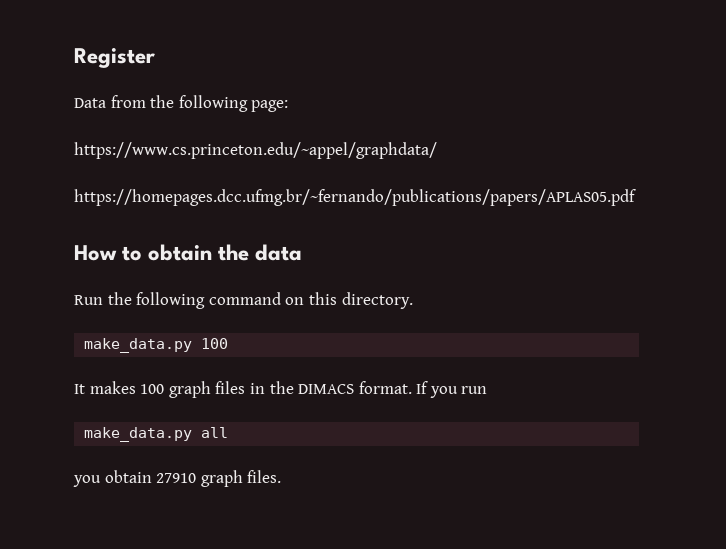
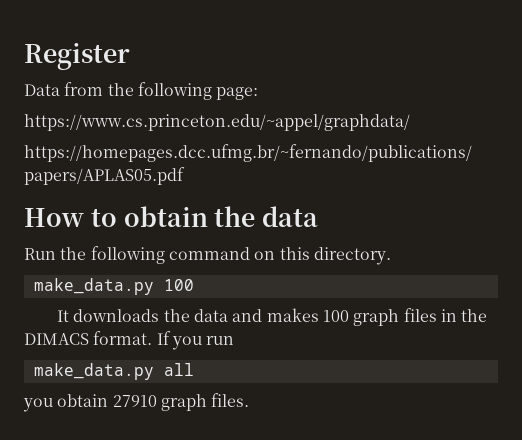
- It makes 100 graph files in the DIMACS format.
+ It downloads the data and makes 100 graph files in the DIMACS format.

